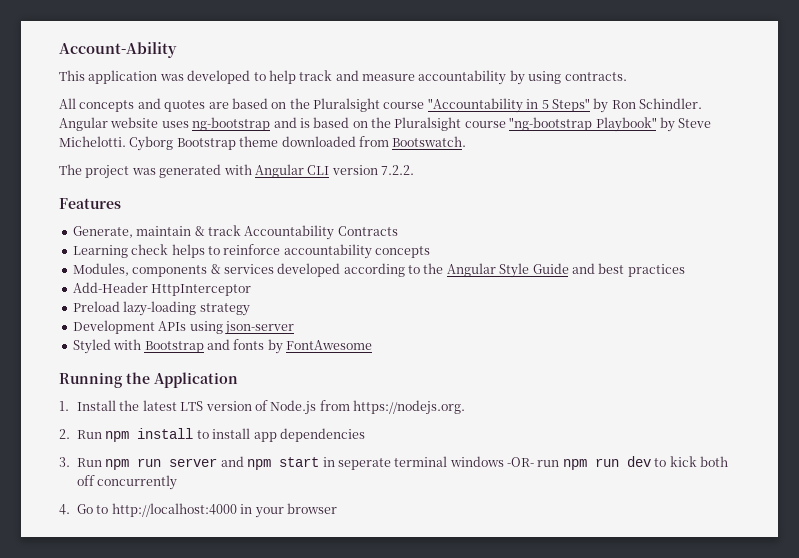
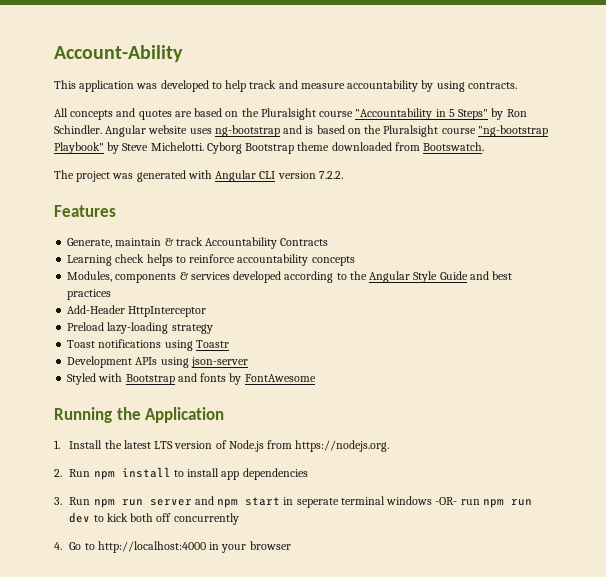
+ Toast notifications using Toastr

